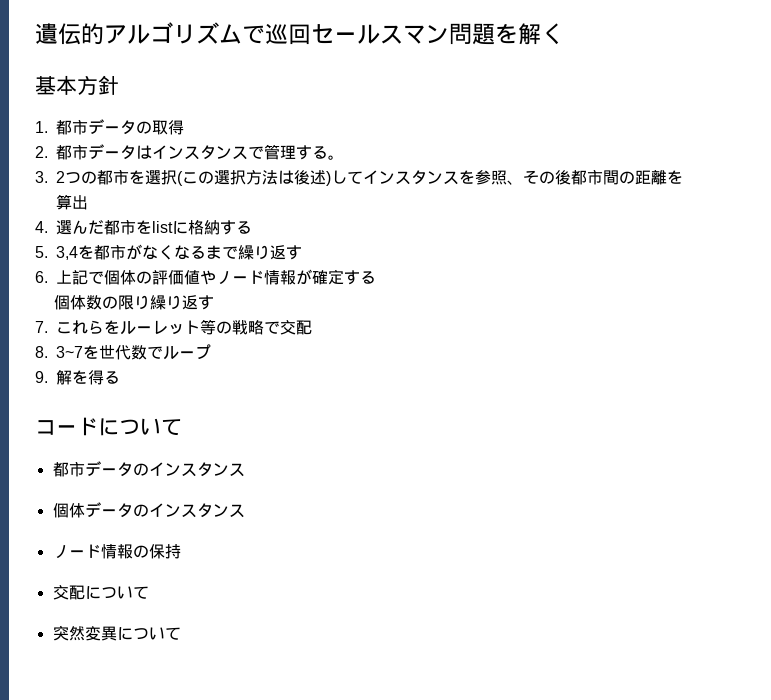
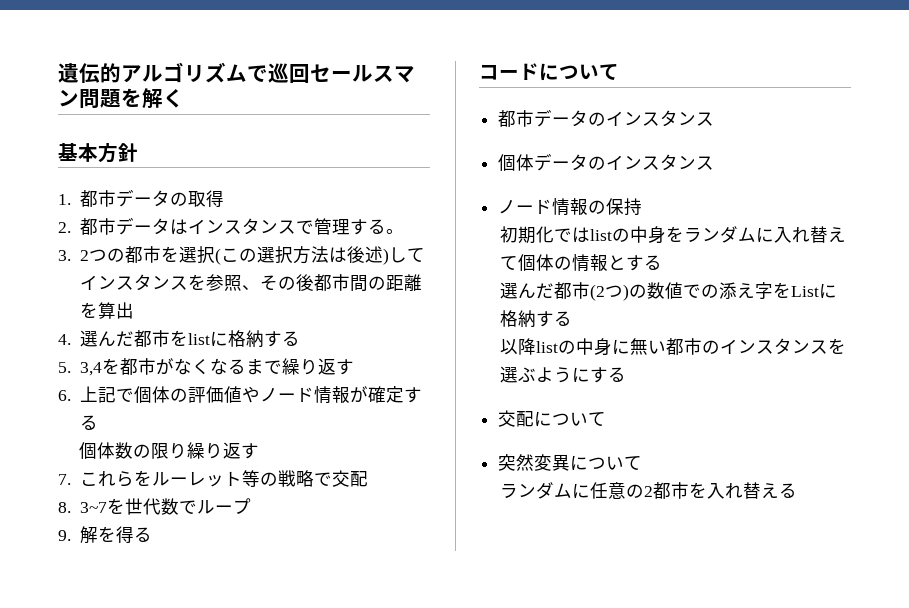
+ 初期化ではlistの中身をランダムに入れ替えて個体の情報とする
+ 選んだ都市(2つ)の数値での添え字をListに格納する
+ 以降listの中身に無い都市のインスタンスを選ぶようにする
+ ランダムに任意の2都市を入れ替える

